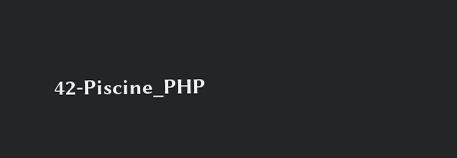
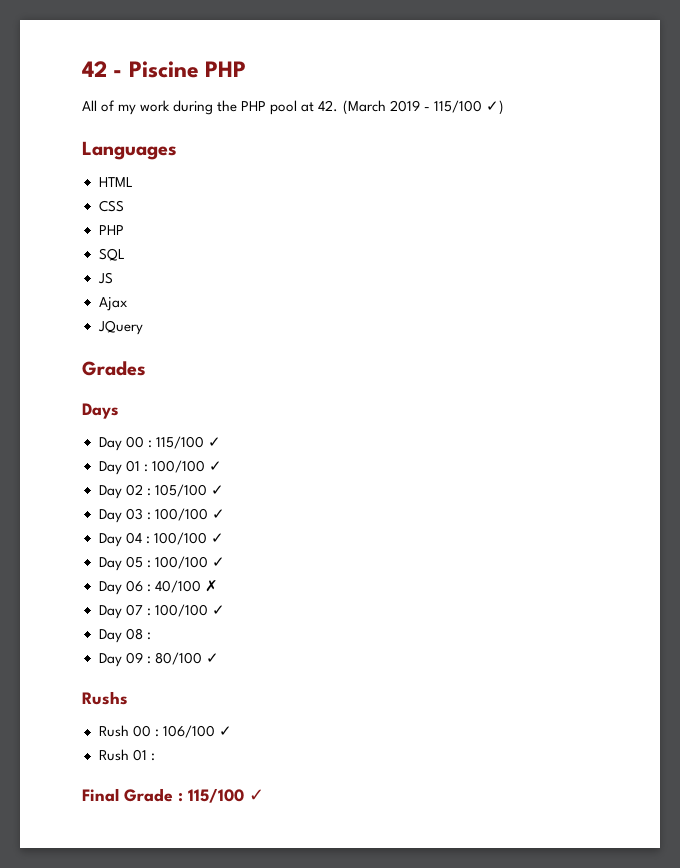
- 42-Piscine_PHP
+ 42 - Piscine PHP
+ All of my work during the PHP pool at 42. (March 2019 - 115/100 ✓)
+ Languages
+ HTML
+ CSS
+ PHP
+ SQL
+ JS
+ Ajax
+ JQuery
+ Grades
+ Days
+ Day 00 : 115/100 ✓
+ Day 01 : 100/100 ✓
+ Day 02 : 105/100 ✓
+ Day 03 : 100/100 ✓
+ Day 04 : 100/100 ✓
+ Day 05 : 100/100 ✓
+ Day 06 : 40/100 ✗
+ Day 07 : 100/100 ✓
+ Day 08 :
+ Day 09 : 80/100 ✓
+ Rushs
+ Rush 00 : 106/100 ✓
+ Rush 01 :
+ Final Grade : 115/100 ✓

